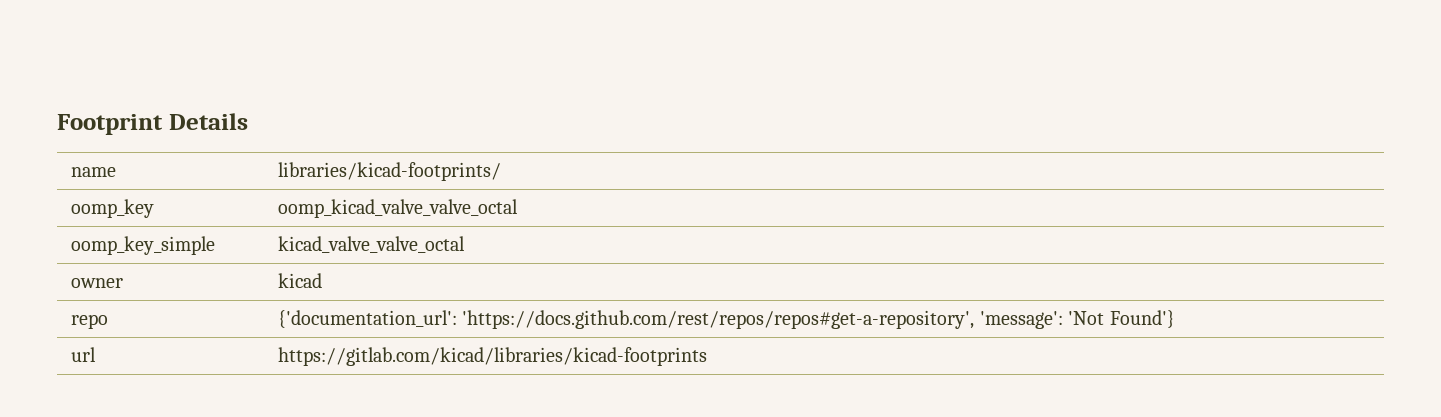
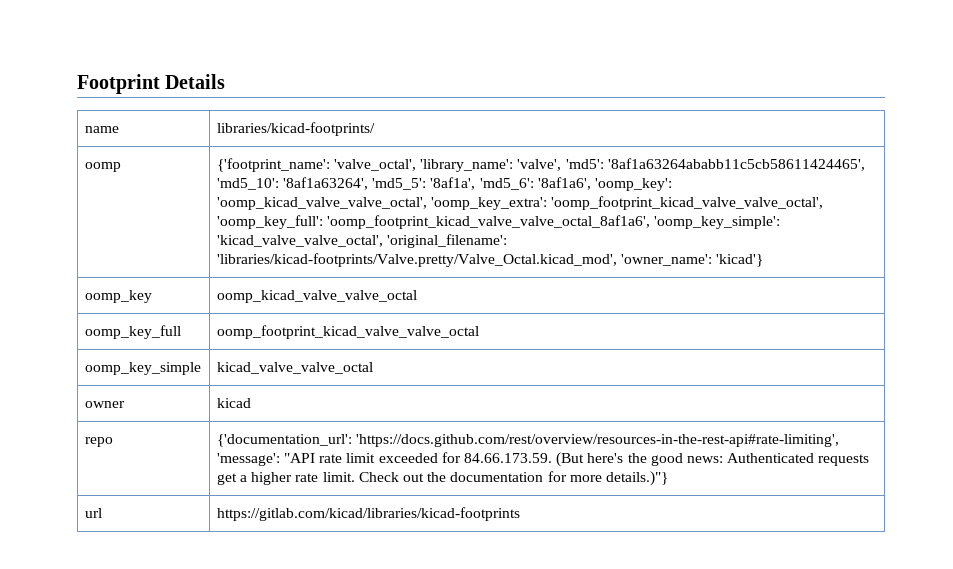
+ oomp | {'footprint_name': 'valve_octal', 'library_name': 'valve', 'md5': '8af1a63264ababb11c5cb58611424465', 'md5_10': '8af1a63264', 'md5_5': '8af1a', 'md5_6': '8af1a6', 'oomp_key': 'oomp_kicad_valve_valve_octal', 'oomp_key_extra': 'oomp_footprint_kicad_valve_valve_octal', 'oomp_key_full': 'oomp_footprint_kicad_valve_valve_octal_8af1a6', 'oomp_key_simple': 'kicad_valve_valve_octal', 'original_filename': 'libraries/kicad-footprints/Valve.pretty/Valve_Octal.kicad_mod', 'owner_name': 'kicad'}
+ oomp_key_full | oomp_footprint_kicad_valve_valve_octal
- repo | {'documentation_url': 'https://docs.github.com/rest/repos/repos#get-a-repository', 'message': 'Not Found'}
+ repo | {'documentation_url': 'https://docs.github.com/rest/overview/resources-in-the-rest-api#rate-limiting', 'message': "API rate limit exceeded for 84.66.173.59. (But here's the good news: Authenticated requests get a higher rate limit. Check out the documentation for more details.)"}

